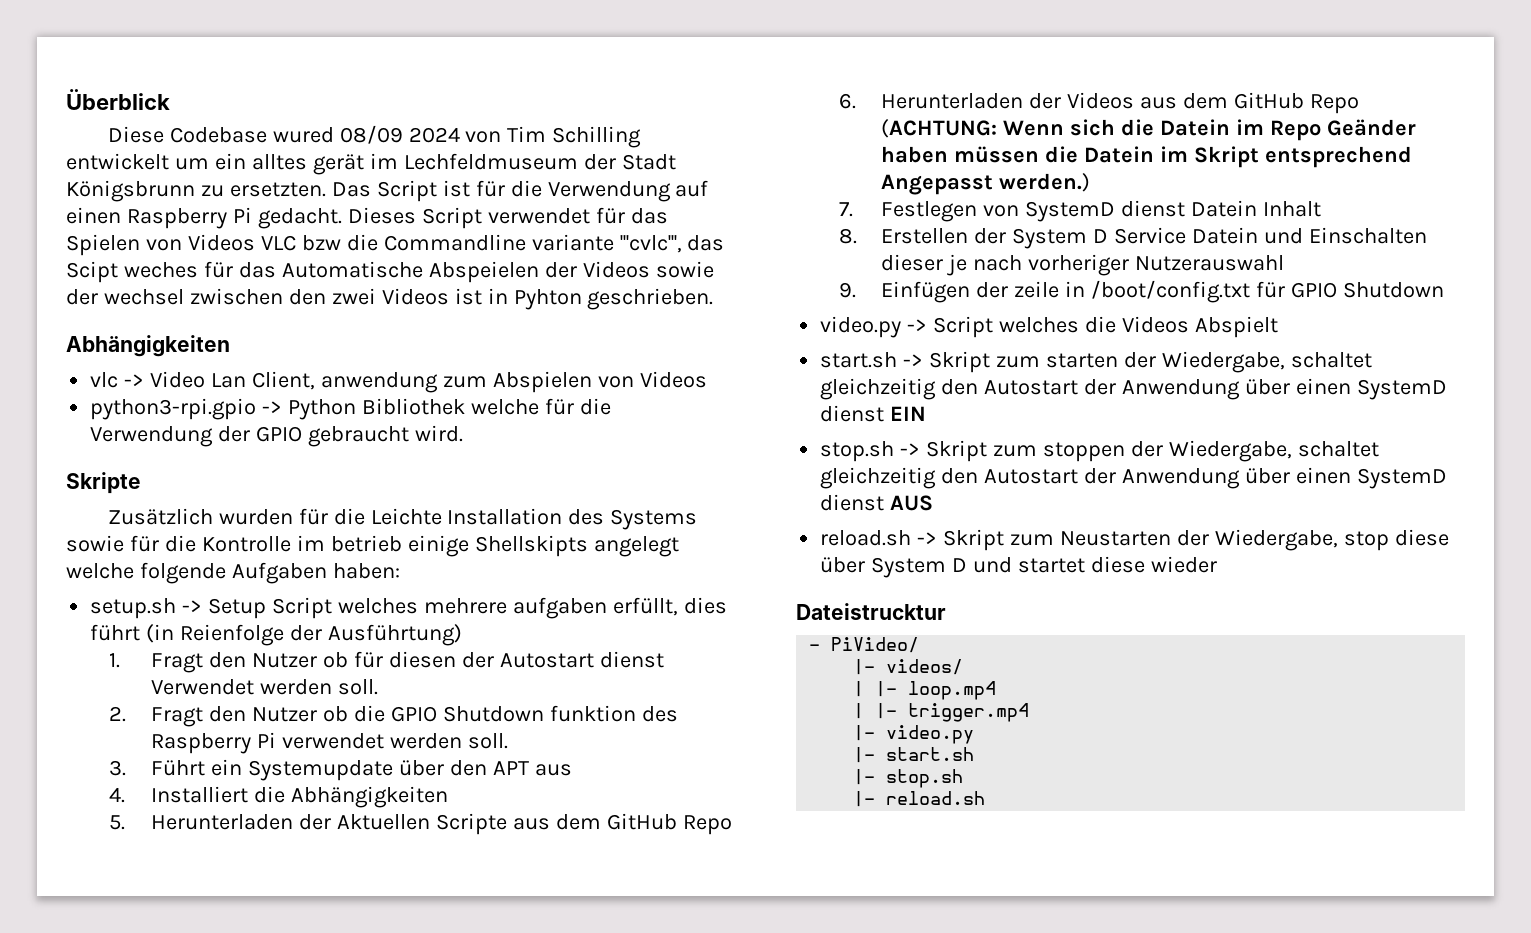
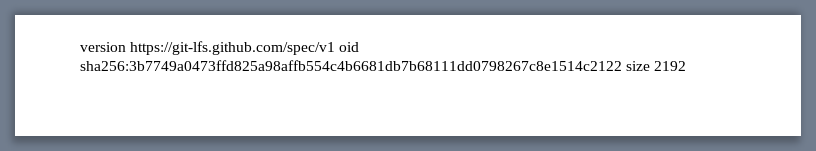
- Überblick
- Diese Codebase wured 08/09 2024 von Tim Schilling entwickelt um ein alltes gerät im Lechfeldmuseum der Stadt Königsbrunn zu ersetzten. Das Script ist für die Verwendung auf einen Raspberry Pi gedacht. Dieses Script verwendet für das Spielen von Videos VLC bzw die Commandline variante '''cvlc''', das Scipt weches für das Automatische Abspeielen der Videos sowie der wechsel zwischen den zwei Videos ist in Pyhton geschrieben.
- Abhängigkeiten
- vlc -> Video Lan Client, anwendung zum Abspielen von Videos
- python3-rpi.gpio -> Python Bibliothek welche für die Verwendung der GPIO gebraucht wird.
- Skripte
- Zusätzlich wurden für die Leichte Installation des Systems sowie für die Kontrolle im betrieb einige Shellskipts angelegt welche folgende Aufgaben haben:
- setup.sh -> Setup Script welches mehrere aufgaben erfüllt, dies führt (in Reienfolge der Ausführtung)
- 1. Fragt den Nutzer ob für diesen der Autostart dienst Verwendet werden soll.
- 2. Fragt den Nutzer ob die GPIO Shutdown funktion des Raspberry Pi verwendet werden soll.
- 3. Führt ein Systemupdate über den APT aus
- 4. Installiert die Abhängigkeiten
- 5. Herunterladen der Aktuellen Scripte aus dem GitHub Repo
- 6. Herunterladen der Videos aus dem GitHub Repo (ACHTUNG: Wenn sich die Datein im Repo Geänder haben müssen die Datein im Skript entsprechend Angepasst werden.)
- 7. Festlegen von SystemD dienst Datein Inhalt
- 8. Erstellen der System D Service Datein und Einschalten dieser je nach vorheriger Nutzerauswahl
- 9. Einfügen der zeile in /boot/config.txt für GPIO Shutdown
- video.py -> Script welches die Videos Abspielt
- start.sh -> Skript zum starten der Wiedergabe, schaltet gleichzeitig den Autostart der Anwendung über einen SystemD dienst EIN
- stop.sh -> Skript zum stoppen der Wiedergabe, schaltet gleichzeitig den Autostart der Anwendung über einen SystemD dienst AUS
- reload.sh -> Skript zum Neustarten der Wiedergabe, stop diese über System D und startet diese wieder
- Dateistrucktur
- - PiVideo/
- |- videos/
- | |- loop.mp4
- | |- trigger.mp4
- |- video.py
- |- start.sh
- |- stop.sh
- |- reload.sh
+ version https://git-lfs.github.com/spec/v1 oid sha256:3b7749a0473ffd825a98affb554c4b6681db7b68111dd0798267c8e1514c2122 size 2192

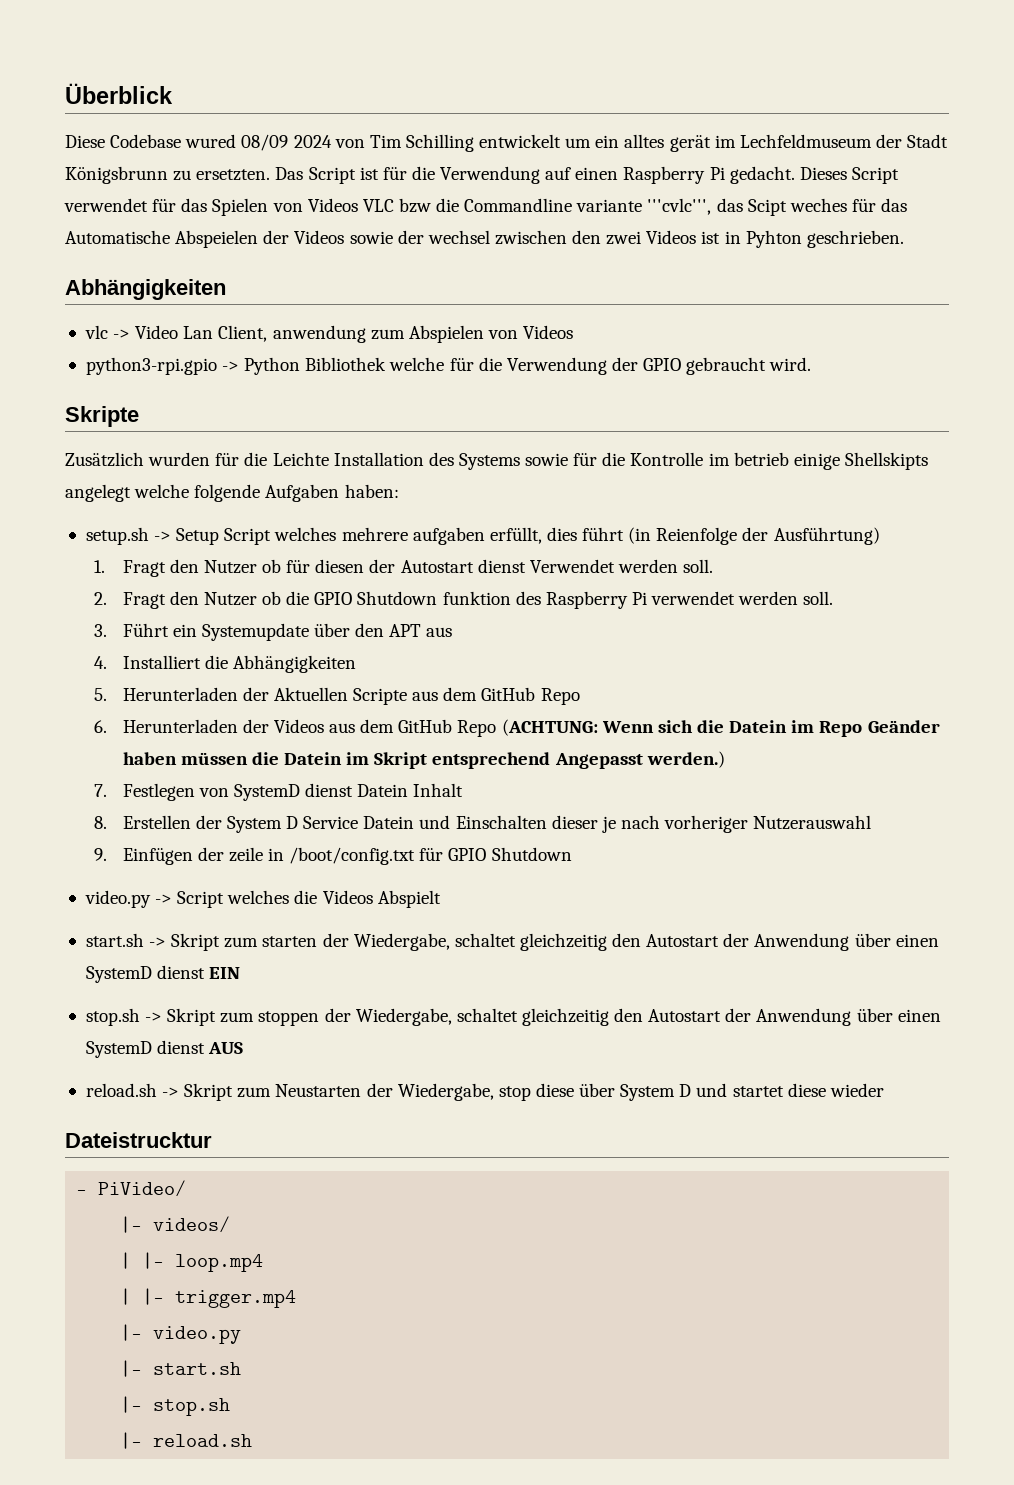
- version https://git-lfs.github.com/spec/v1 oid sha256:3b7749a0473ffd825a98affb554c4b6681db7b68111dd0798267c8e1514c2122 size 2192
+ Überblick
+ Diese Codebase wured 08/09 2024 von Tim Schilling entwickelt um ein alltes gerät im Lechfeldmuseum der Stadt Königsbrunn zu ersetzten. Das Script ist für die Verwendung auf einen Raspberry Pi gedacht. Dieses Script verwendet für das Spielen von Videos VLC bzw die Commandline variante '''cvlc''', das Scipt weches für das Automatische Abspeielen der Videos sowie der wechsel zwischen den zwei Videos ist in Pyhton geschrieben.
+ Abhängigkeiten
+ vlc -> Video Lan Client, anwendung zum Abspielen von Videos
+ python3-rpi.gpio -> Python Bibliothek welche für die Verwendung der GPIO gebraucht wird.
+ Skripte
+ Zusätzlich wurden für die Leichte Installation des Systems sowie für die Kontrolle im betrieb einige Shellskipts angelegt welche folgende Aufgaben haben:
+ setup.sh -> Setup Script welches mehrere aufgaben erfüllt, dies führt (in Reienfolge der Ausführtung)
+ 1. Fragt den Nutzer ob für diesen der Autostart dienst Verwendet werden soll.
+ 2. Fragt den Nutzer ob die GPIO Shutdown funktion des Raspberry Pi verwendet werden soll.
+ 3. Führt ein Systemupdate über den APT aus
+ 4. Installiert die Abhängigkeiten
+ 5. Herunterladen der Aktuellen Scripte aus dem GitHub Repo
+ 6. Herunterladen der Videos aus dem GitHub Repo (ACHTUNG: Wenn sich die Datein im Repo Geänder haben müssen die Datein im Skript entsprechend Angepasst werden.)
+ 7. Festlegen von SystemD dienst Datein Inhalt
+ 8. Erstellen der System D Service Datein und Einschalten dieser je nach vorheriger Nutzerauswahl
+ 9. Einfügen der zeile in /boot/config.txt für GPIO Shutdown
+ video.py -> Script welches die Videos Abspielt
+ start.sh -> Skript zum starten der Wiedergabe, schaltet gleichzeitig den Autostart der Anwendung über einen SystemD dienst EIN
+ stop.sh -> Skript zum stoppen der Wiedergabe, schaltet gleichzeitig den Autostart der Anwendung über einen SystemD dienst AUS
+ reload.sh -> Skript zum Neustarten der Wiedergabe, stop diese über System D und startet diese wieder
+ Dateistrucktur
+ - PiVideo/
+ |- videos/
+ | |- loop.mp4
+ | |- trigger.mp4
+ |- video.py
+ |- start.sh
+ |- stop.sh
+ |- reload.sh

